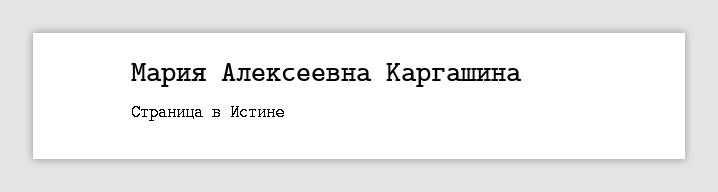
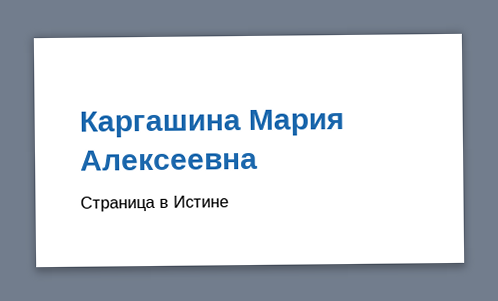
- Мария Алексеевна Каргашина
+ Каргашина Мария Алексеевна

